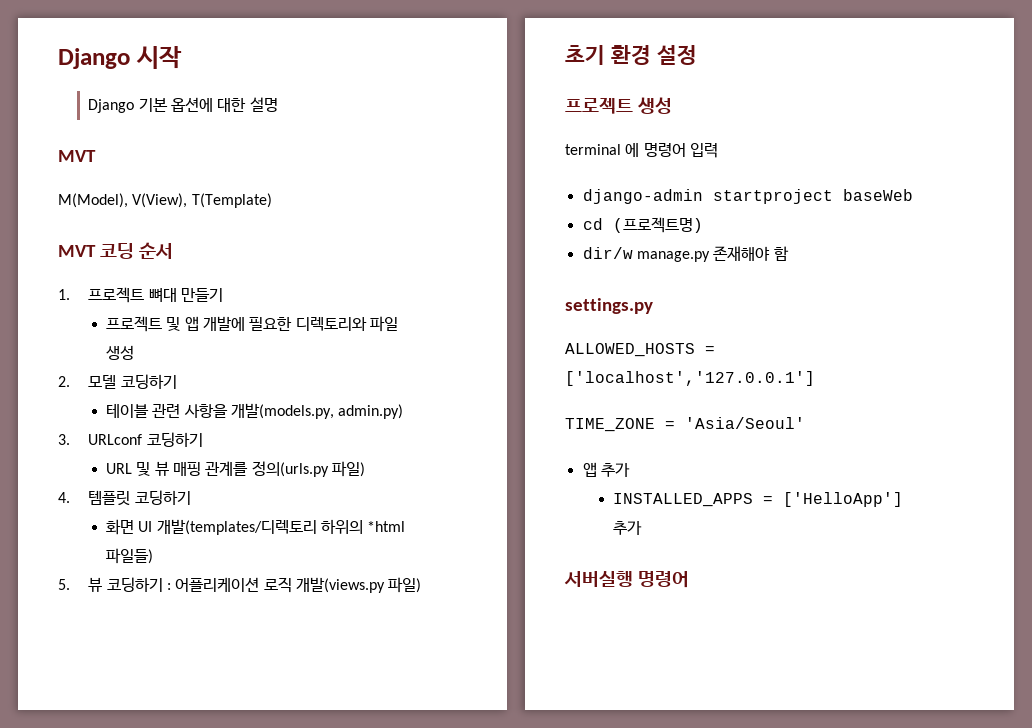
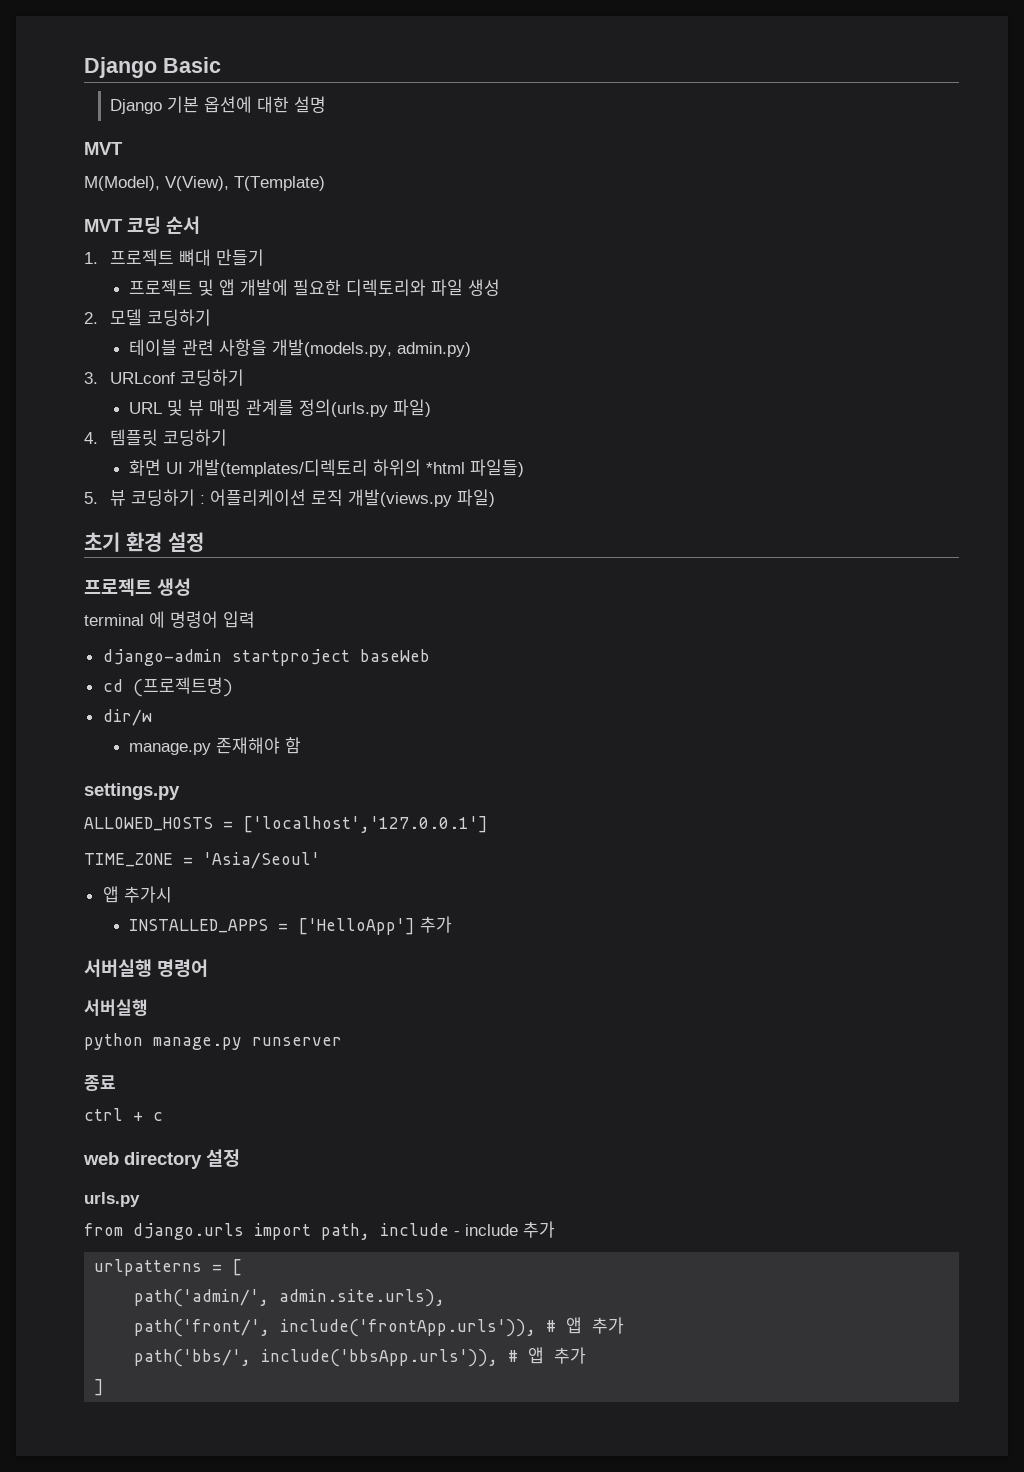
- Django 시작
+ Django Basic
- dir/w manage.py 존재해야 함
+ dir/w
+ manage.py 존재해야 함
- 앱 추가
+ 앱 추가시
  서버실행 명령어
+ 서버실행
+ python manage.py runserver
+ 종료
+ ctrl + c
+ web directory 설정
+ urls.py
+ from django.urls import path, include - include 추가
+ urlpatterns = [
+ path('admin/', admin.site.urls),
+ path('front/', include('frontApp.urls')), # 앱 추가
+ path('bbs/', include('bbsApp.urls')), # 앱 추가
+ ]

